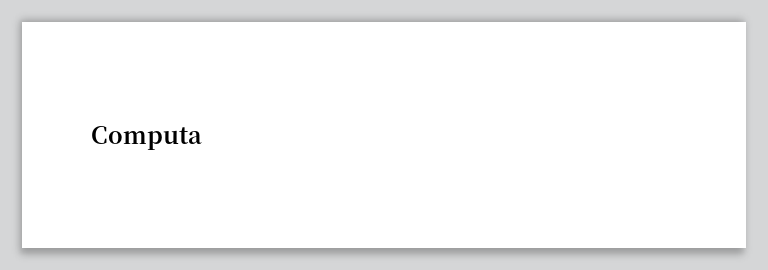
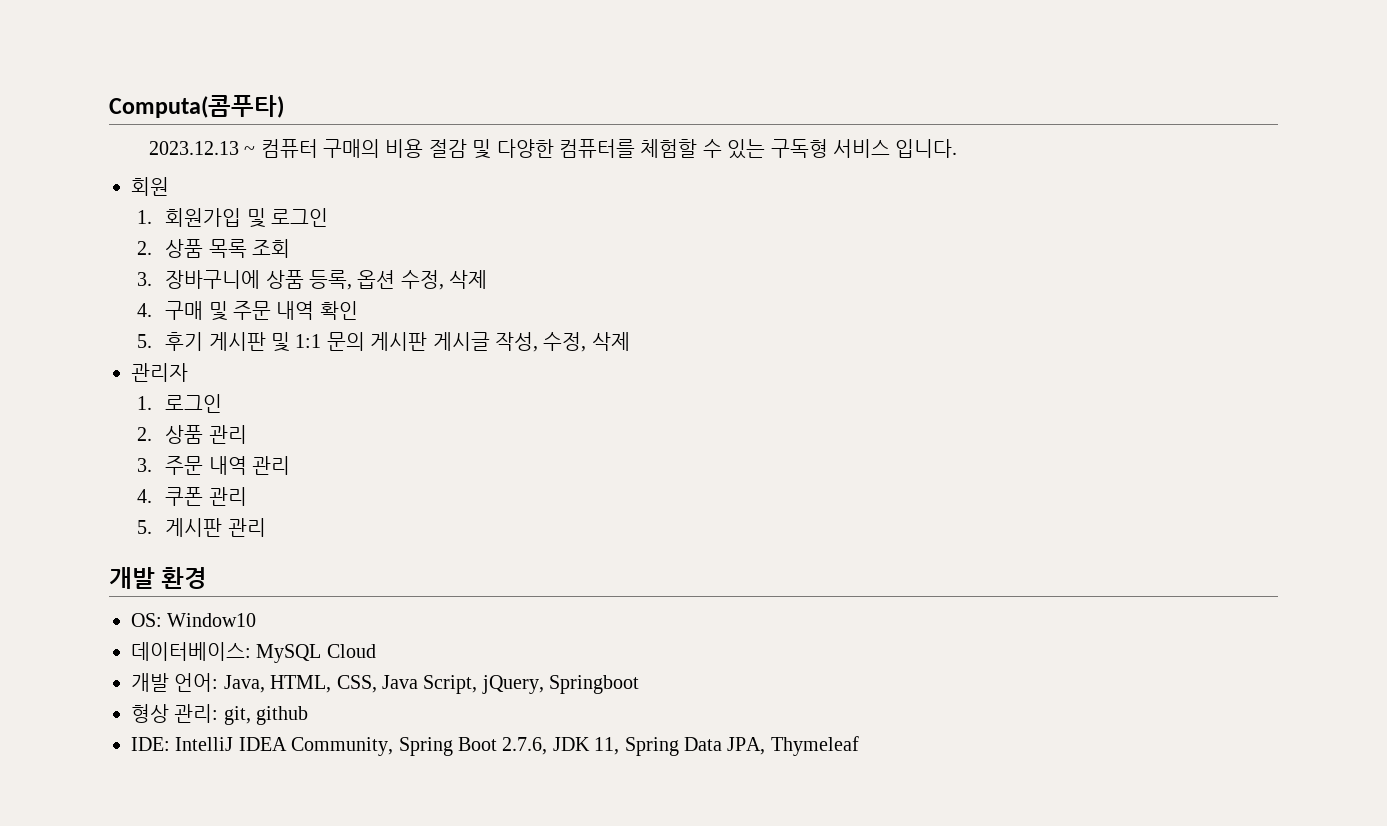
- Computa
+ Computa(콤푸타)
+ 2023.12.13 ~ 컴퓨터 구매의 비용 절감 및 다양한 컴퓨터를 체험할 수 있는 구독형 서비스 입니다.
+ 회원
+ 1. 회원가입 및 로그인
+ 2. 상품 목록 조회
+ 3. 장바구니에 상품 등록, 옵션 수정, 삭제
+ 4. 구매 및 주문 내역 확인
+ 5. 후기 게시판 및 1:1 문의 게시판 게시글 작성, 수정, 삭제
+ 관리자
+ 1. 로그인
+ 2. 상품 관리
+ 3. 주문 내역 관리
+ 4. 쿠폰 관리
+ 5. 게시판 관리
+ 개발 환경
+ OS: Window10
+ 데이터베이스: MySQL Cloud
+ 개발 언어: Java, HTML, CSS, Java Script, jQuery, Springboot
+ 형상 관리: git, github
+ IDE: IntelliJ IDEA Community, Spring Boot 2.7.6, JDK 11, Spring Data JPA, Thymeleaf

